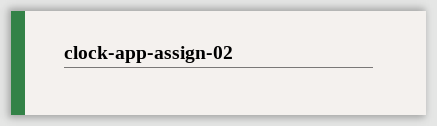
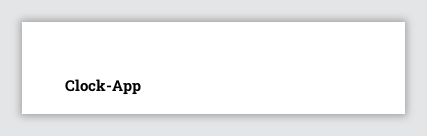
- clock-app-assign-02
+ Clock-App

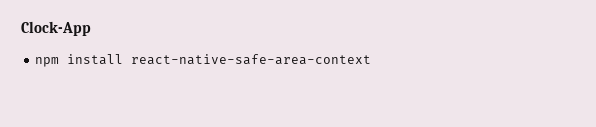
+ npm install react-native-safe-area-context

